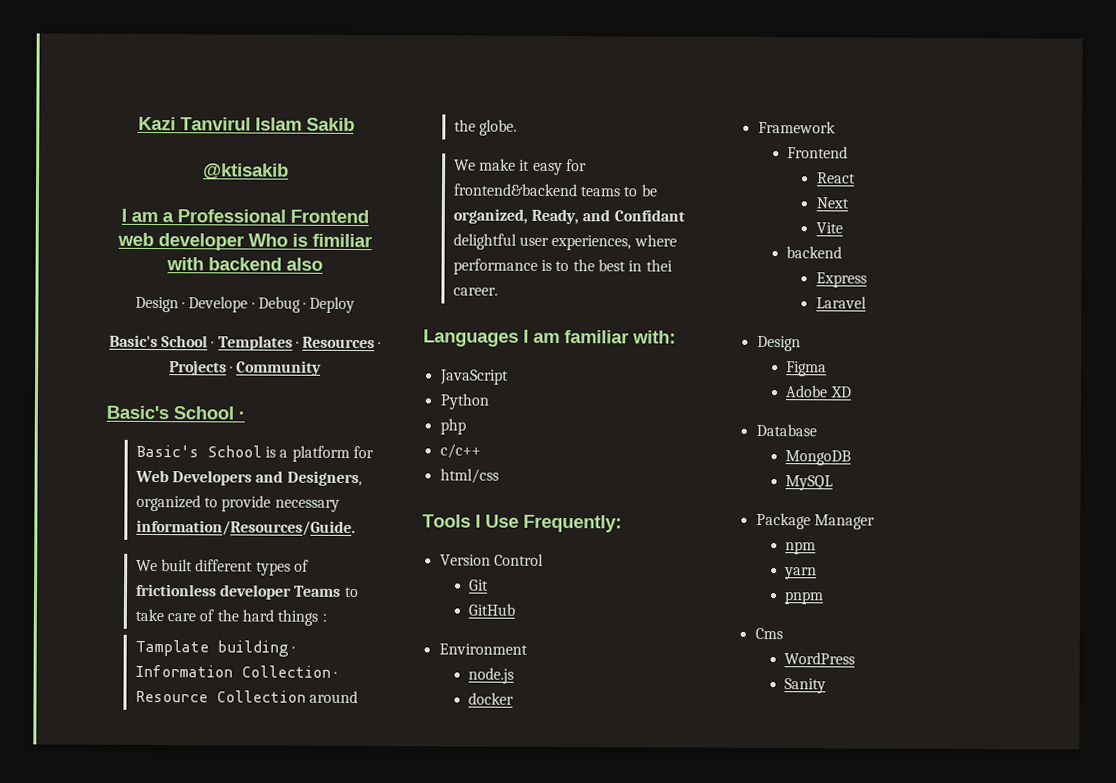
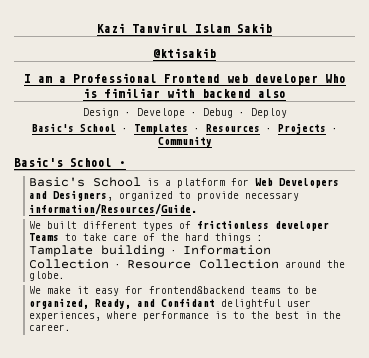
- We make it easy for frontend&backend teams to be organized, Ready, and Confidant delightful user experiences, where performance is to the best in thei career.
+ We make it easy for frontend&backend teams to be organized, Ready, and Confidant delightful user experiences, where performance is to the best in the career.
- Languages I am familiar with:
- JavaScript
- Python
- php
- c/c++
- html/css
- Tools I Use Frequently:
- Version Control
- Git
- GitHub
- Environment
- node.js
- docker
- Framework
- Frontend
- React
- Next
- Vite
- backend
- Express
- Laravel
- Design
- Figma
- Adobe XD
- Database
- MongoDB
- MySQL
- Package Manager
- npm
- yarn
- pnpm
- Cms
- WordPress
- Sanity

